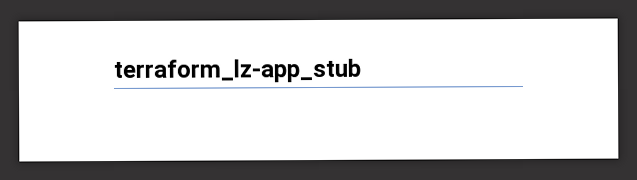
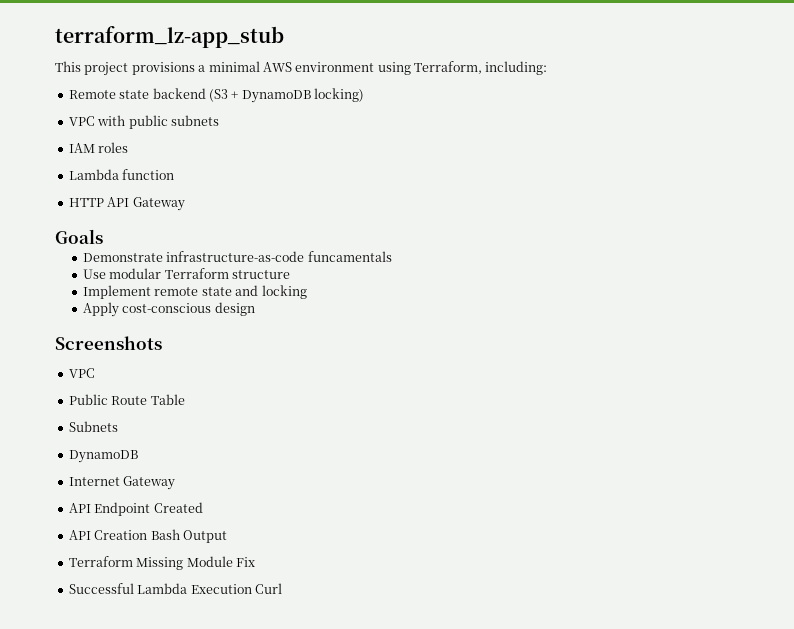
+ This project provisions a minimal AWS environment using Terraform, including:
+ Remote state backend (S3 + DynamoDB locking)
+ VPC with public subnets
+ IAM roles
+ Lambda function
+ HTTP API Gateway
+ Goals
+ Demonstrate infrastructure-as-code funcamentals
+ Use modular Terraform structure
+ Implement remote state and locking
+ Apply cost-conscious design
+ Screenshots
+ VPC
+ Public Route Table
+ Subnets
+ DynamoDB
+ Internet Gateway
+ API Endpoint Created
+ API Creation Bash Output
+ Terraform Missing Module Fix
+ Successful Lambda Execution Curl

